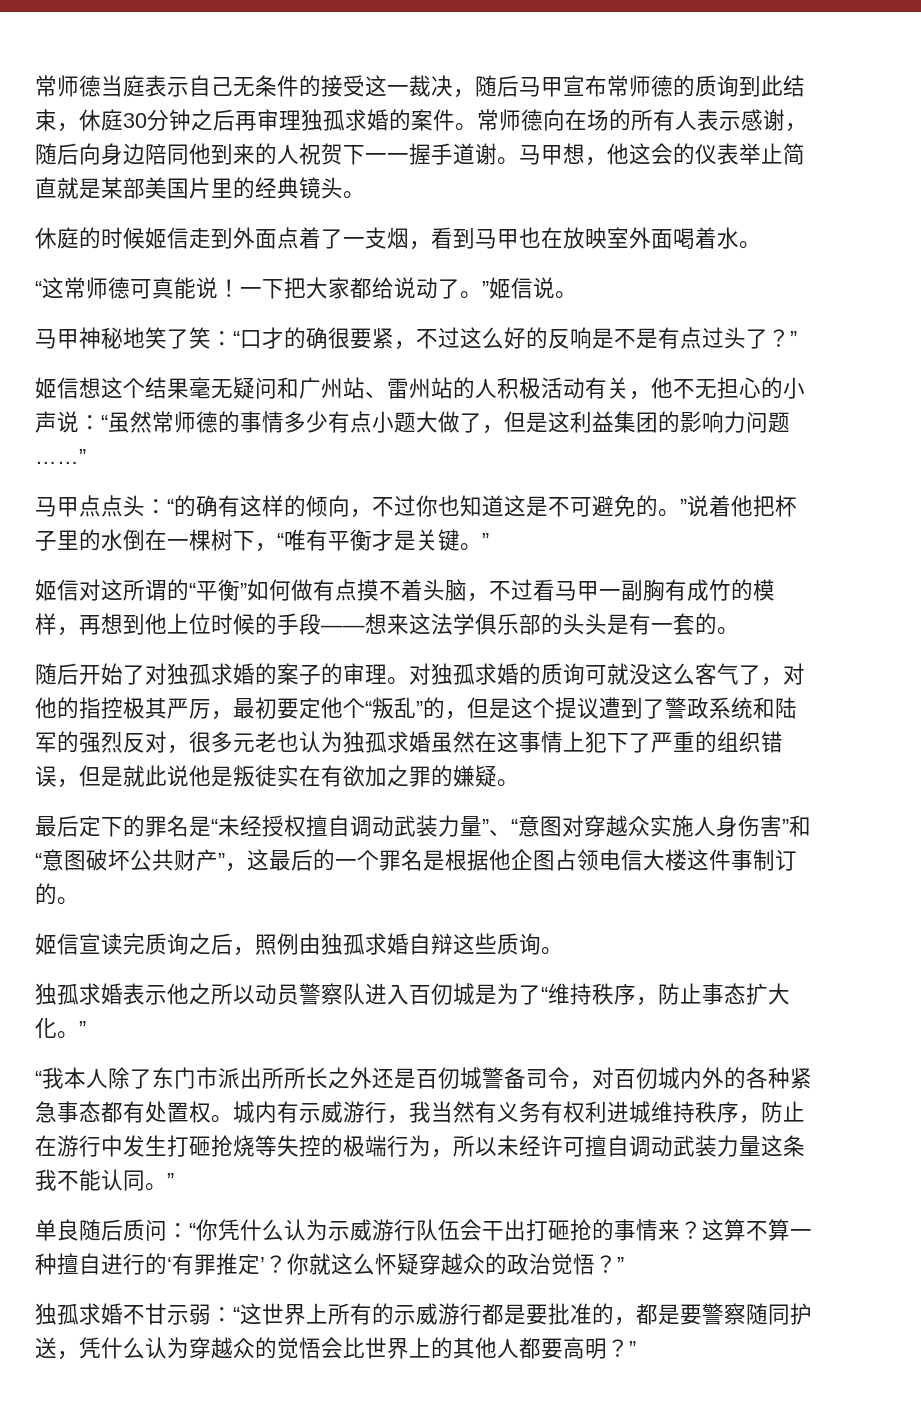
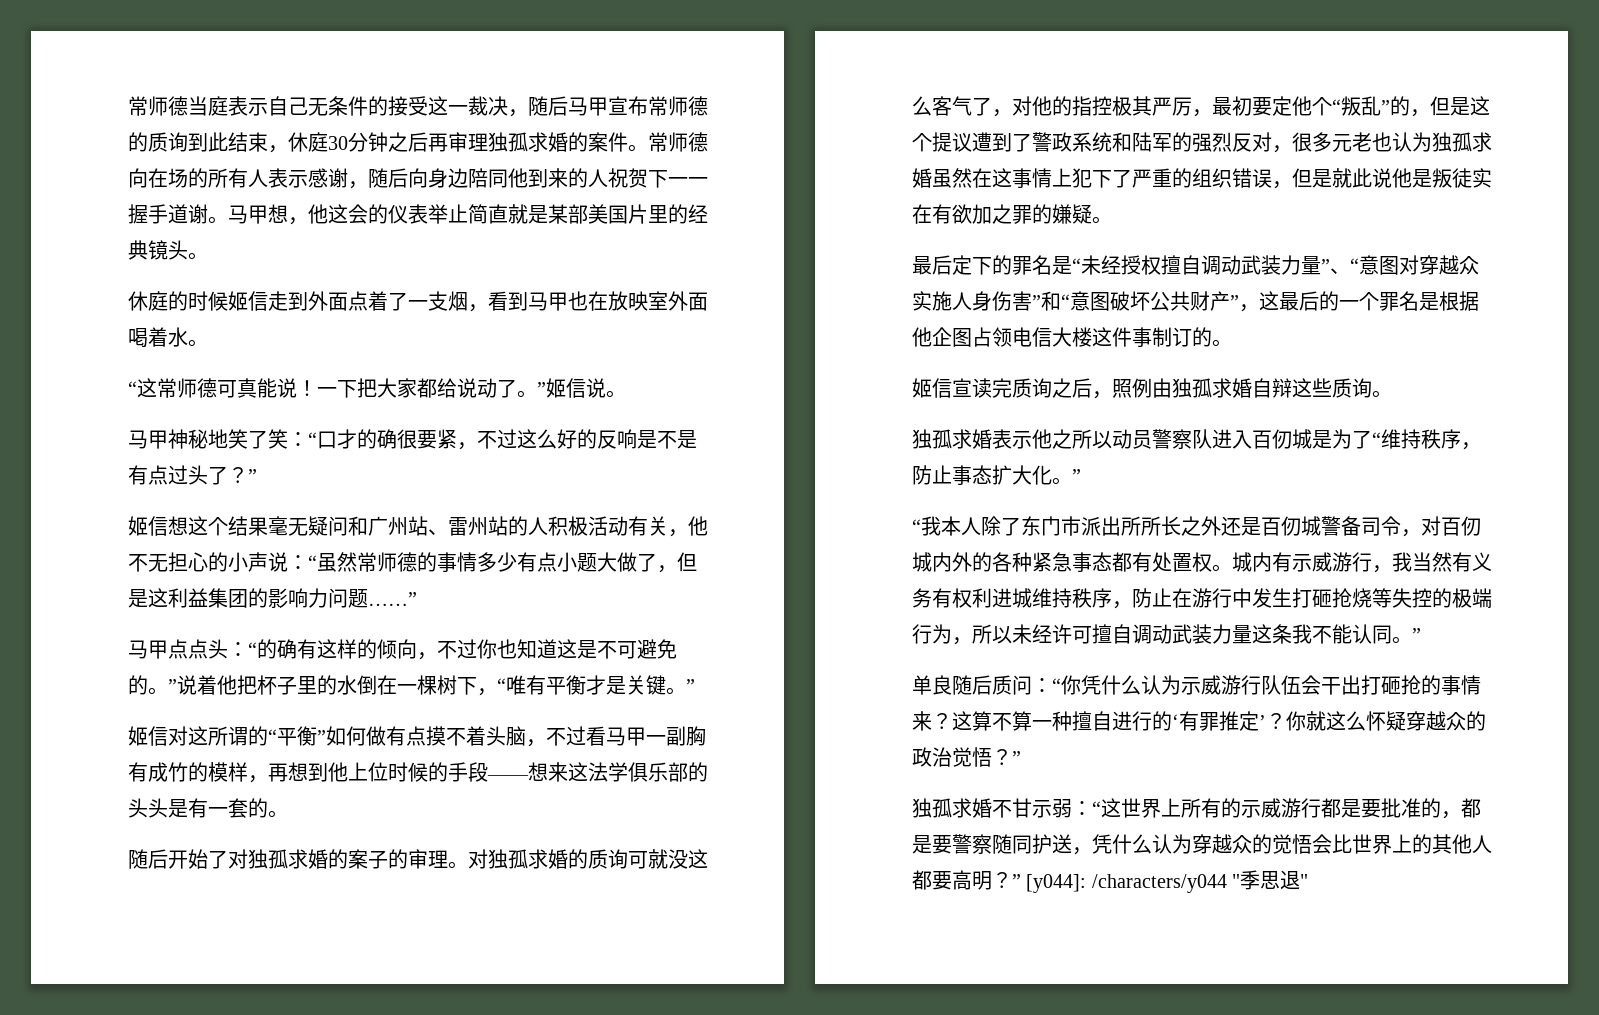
- 独孤求婚不甘示弱：“这世界上所有的示威游行都是要批准的，都是要警察随同护送，凭什么认为穿越众的觉悟会比世界上的其他人都要高明？”
+ 独孤求婚不甘示弱：“这世界上所有的示威游行都是要批准的，都是要警察随同护送，凭什么认为穿越众的觉悟会比世界上的其他人都要高明？” [y044]: /characters/y044 "季思退"

